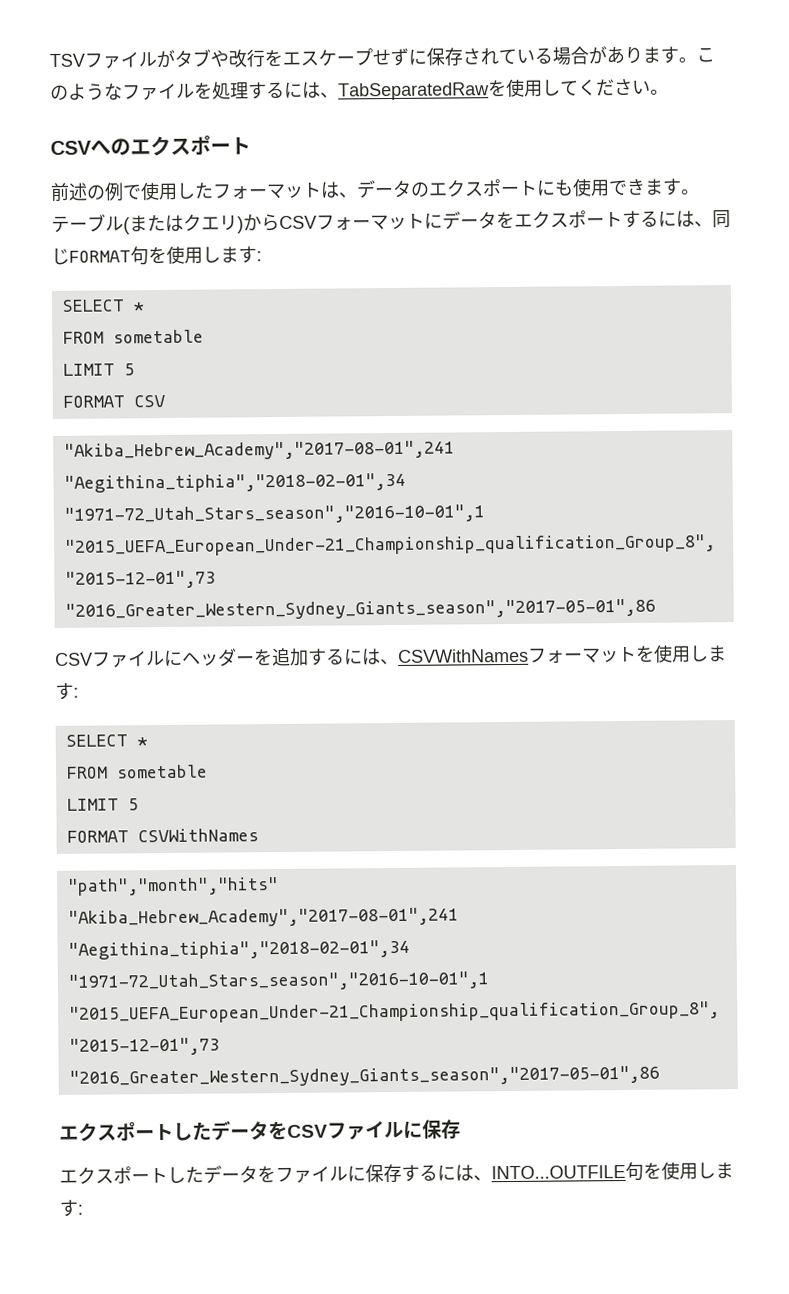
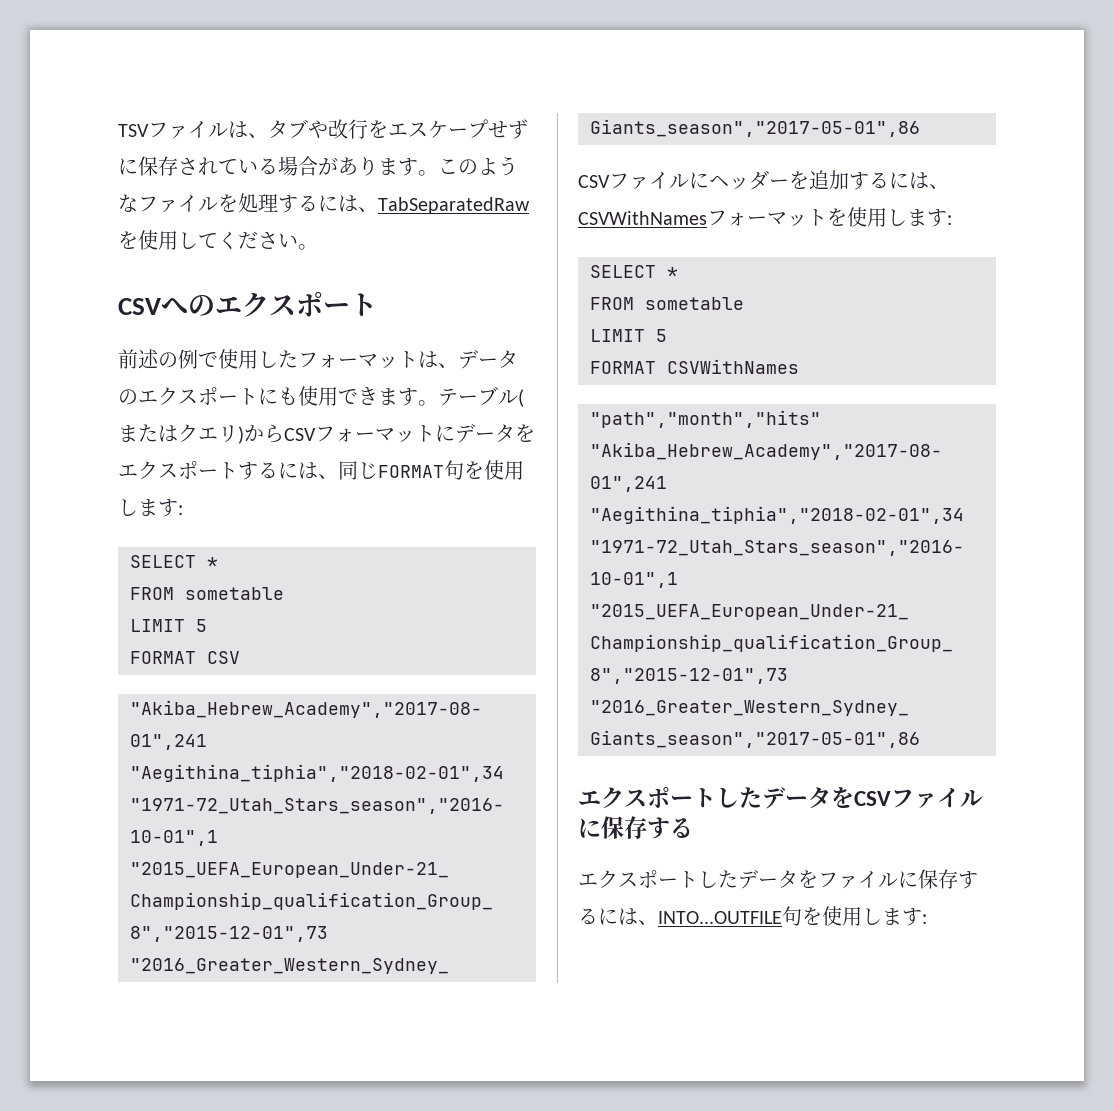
- TSVファイルがタブや改行をエスケープせずに保存されている場合があります。
+ TSVファイルは、タブや改行をエスケープせずに保存されている場合があります。
- エクスポートしたデータをCSVファイルに保存
+ エクスポートしたデータをCSVファイルに保存する

